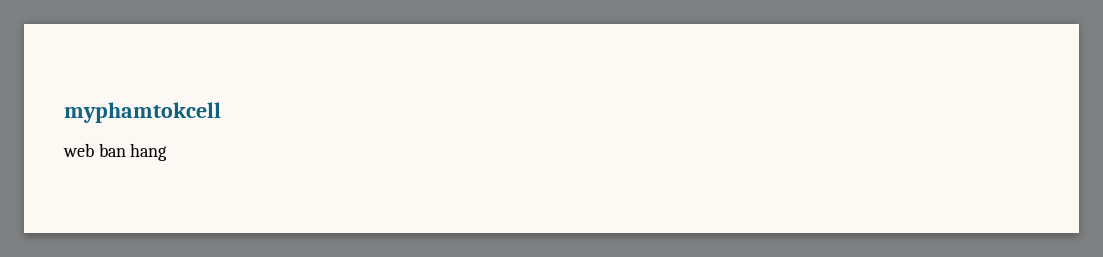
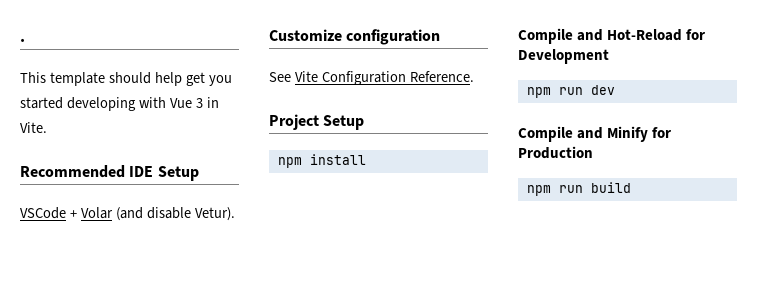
- myphamtokcell
- web ban hang
+ .
+ This template should help get you started developing with Vue 3 in Vite.
+ Recommended IDE Setup
+ VSCode + Volar (and disable Vetur).
+ Customize configuration
+ See Vite Configuration Reference.
+ Project Setup
+ npm install
+ Compile and Hot-Reload for Development
+ npm run dev
+ Compile and Minify for Production
+ npm run build

